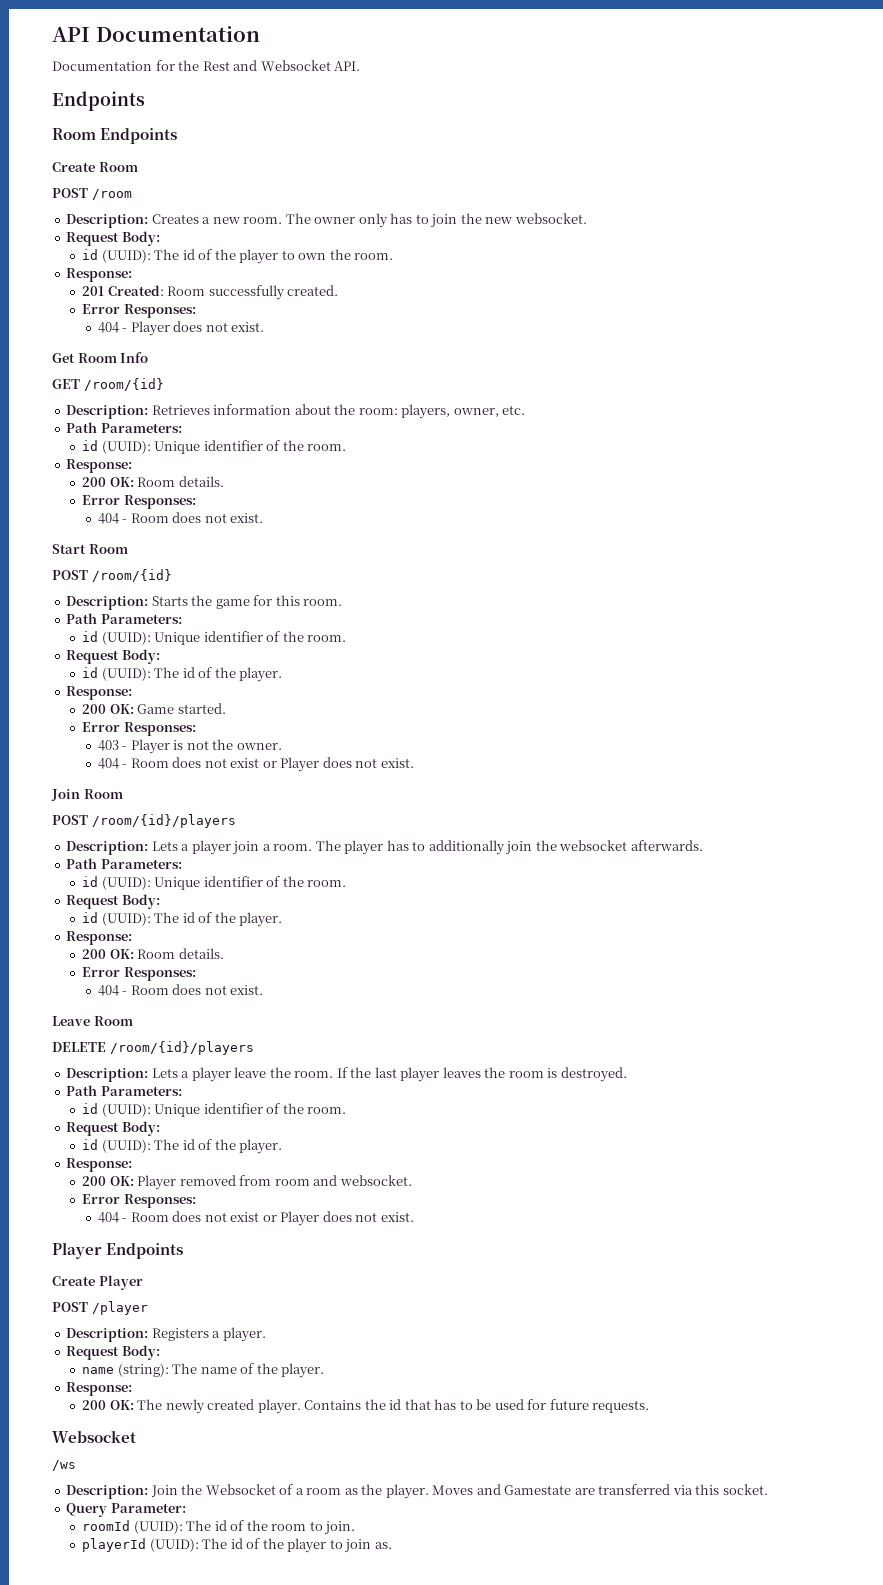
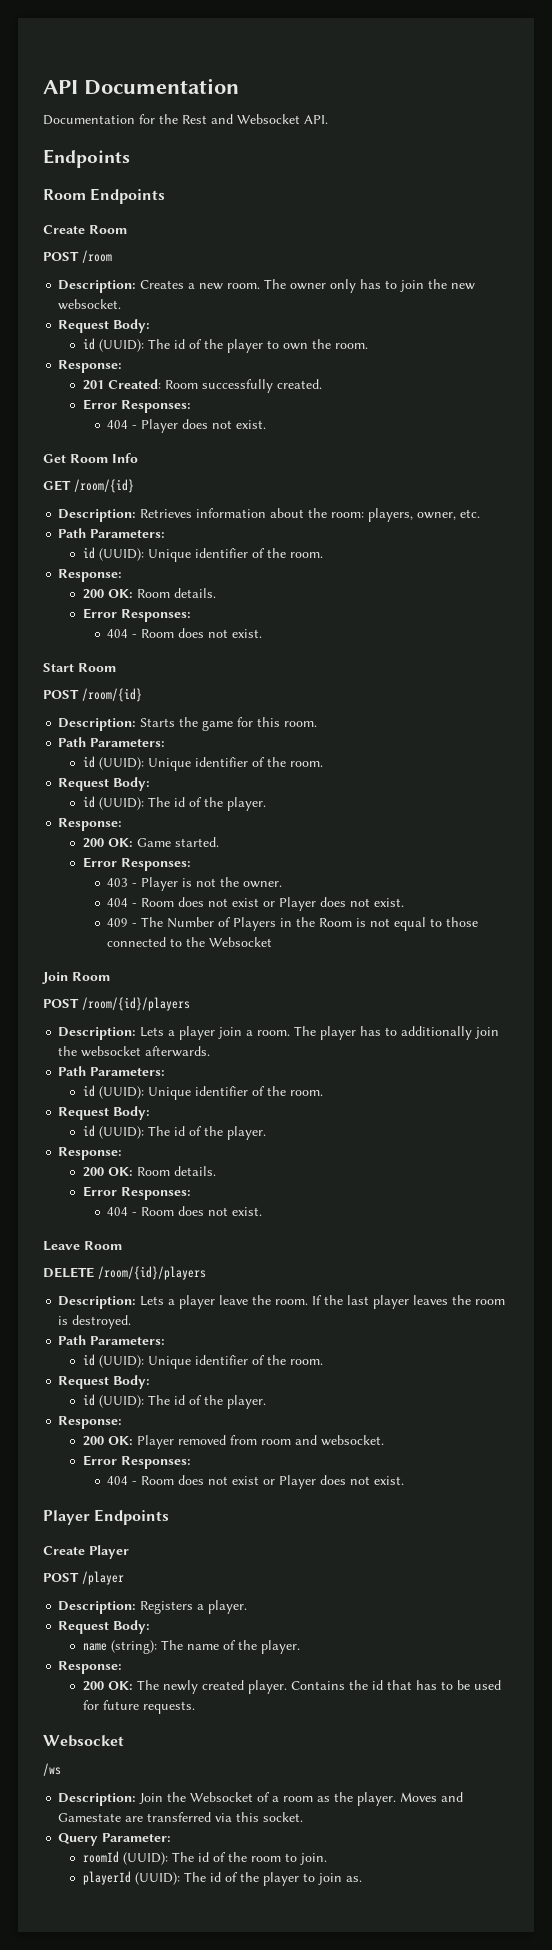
+ 409 - The Number of Players in the Room is not equal to those connected to the Websocket

